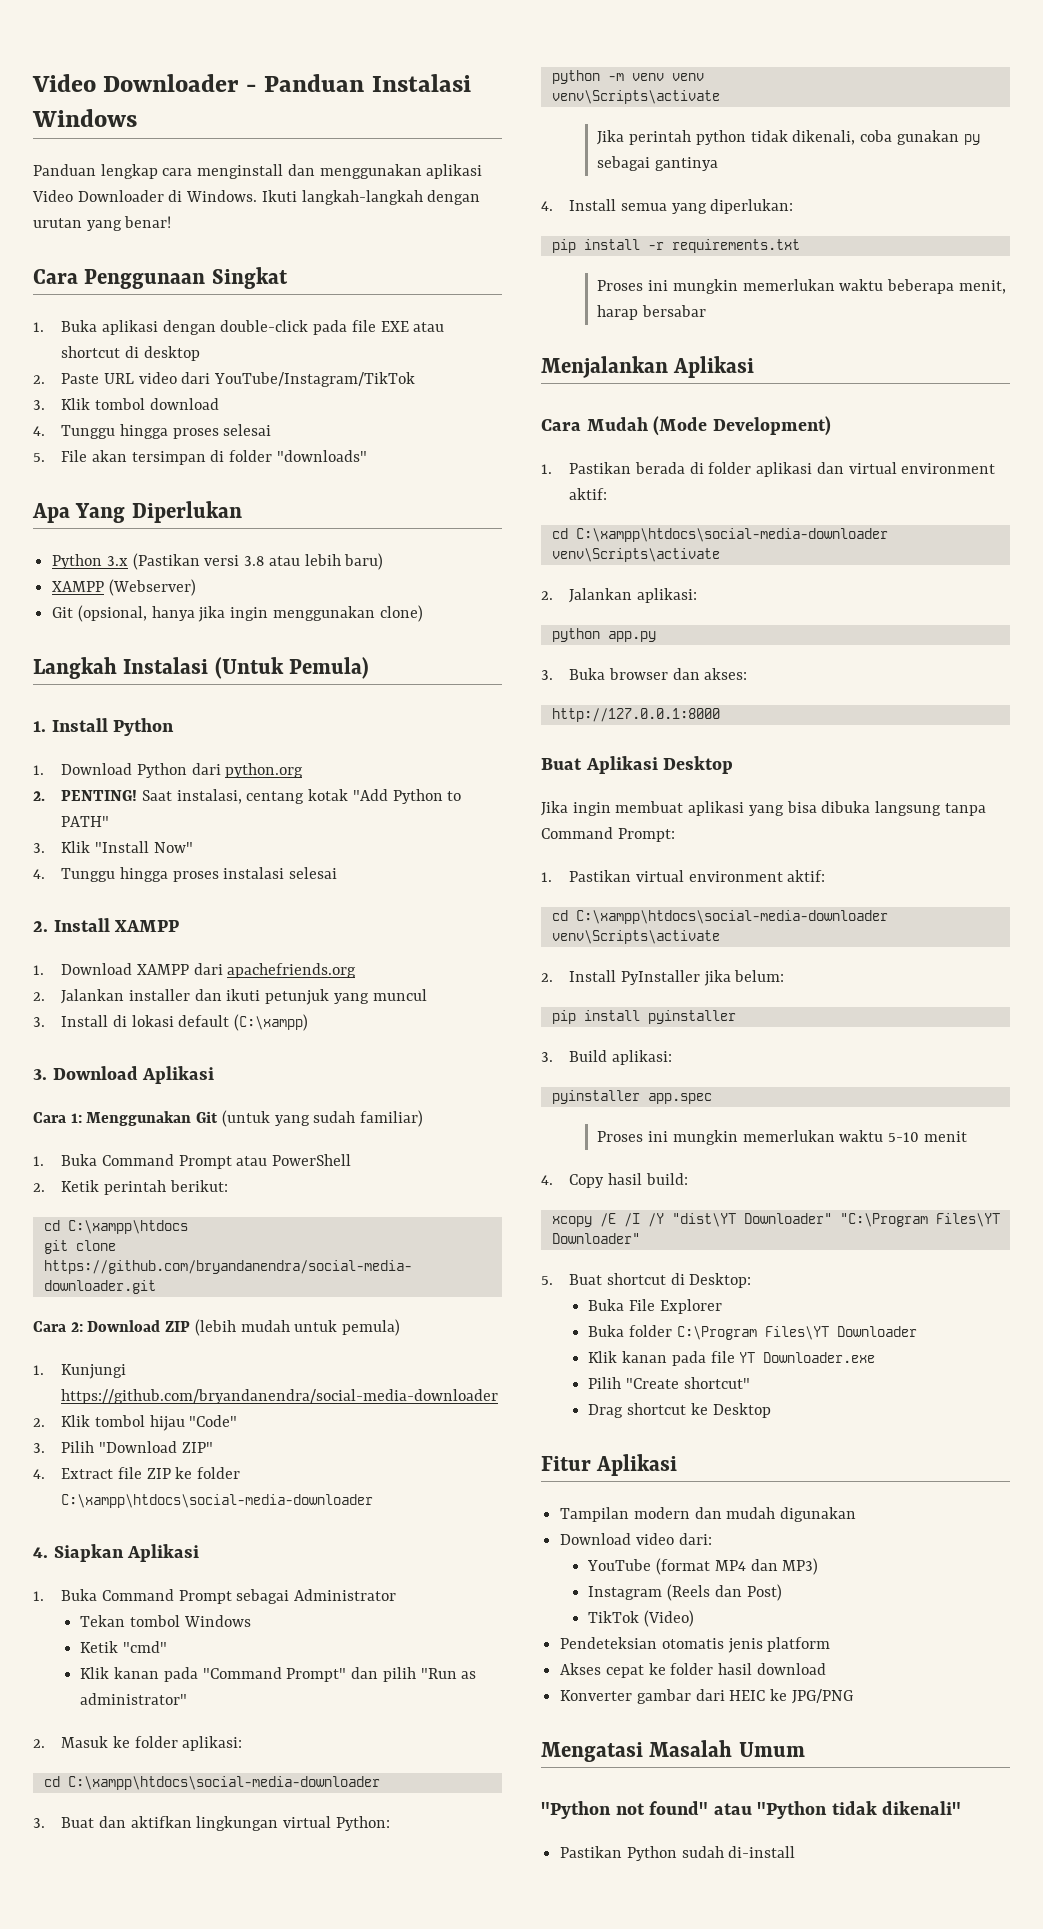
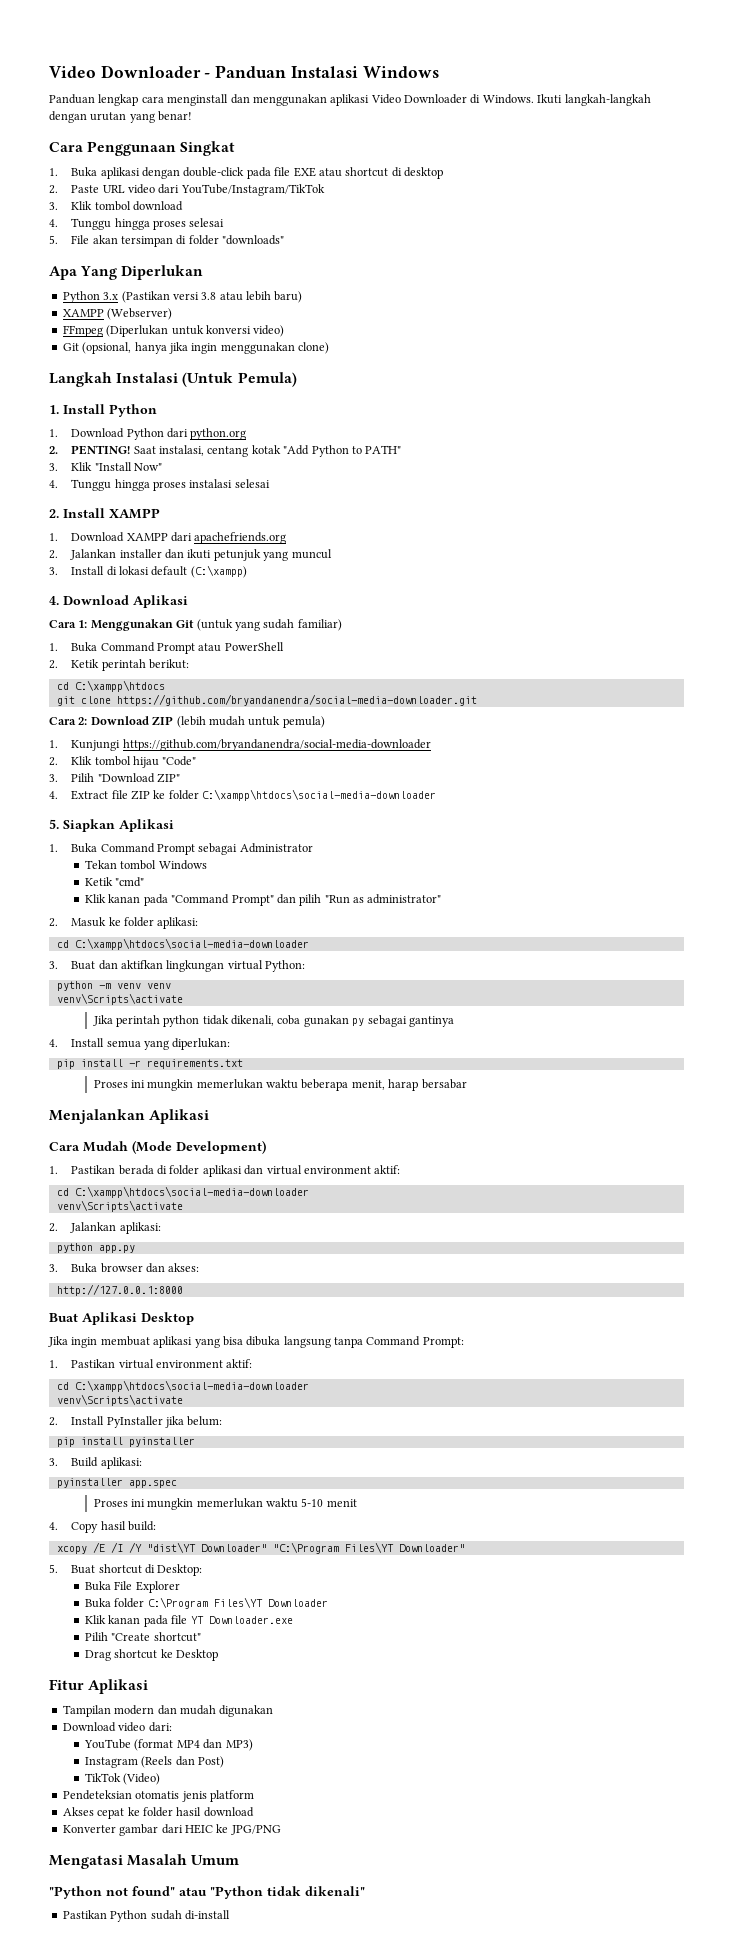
+ FFmpeg (Diperlukan untuk konversi video)
- 3. Download Aplikasi
+ 4. Download Aplikasi
- 4. Siapkan Aplikasi
+ 5. Siapkan Aplikasi

